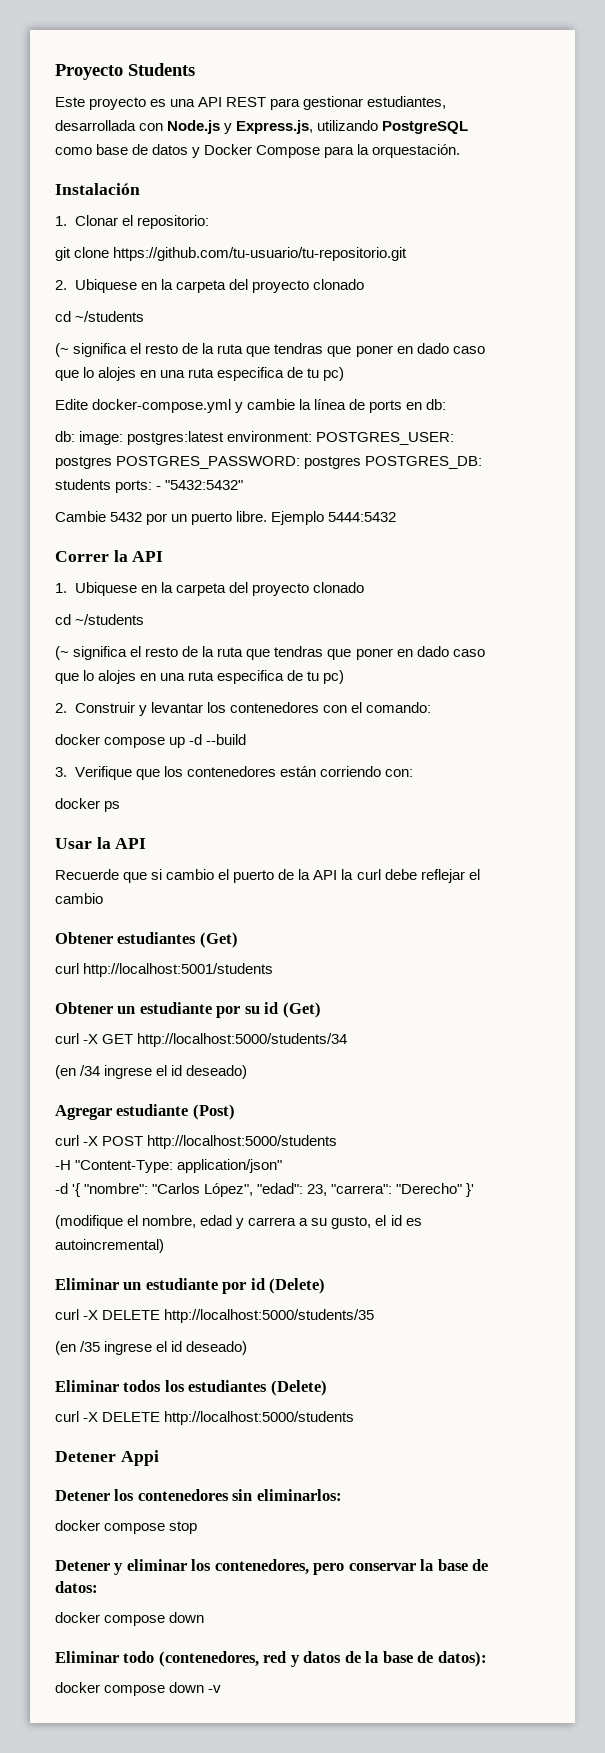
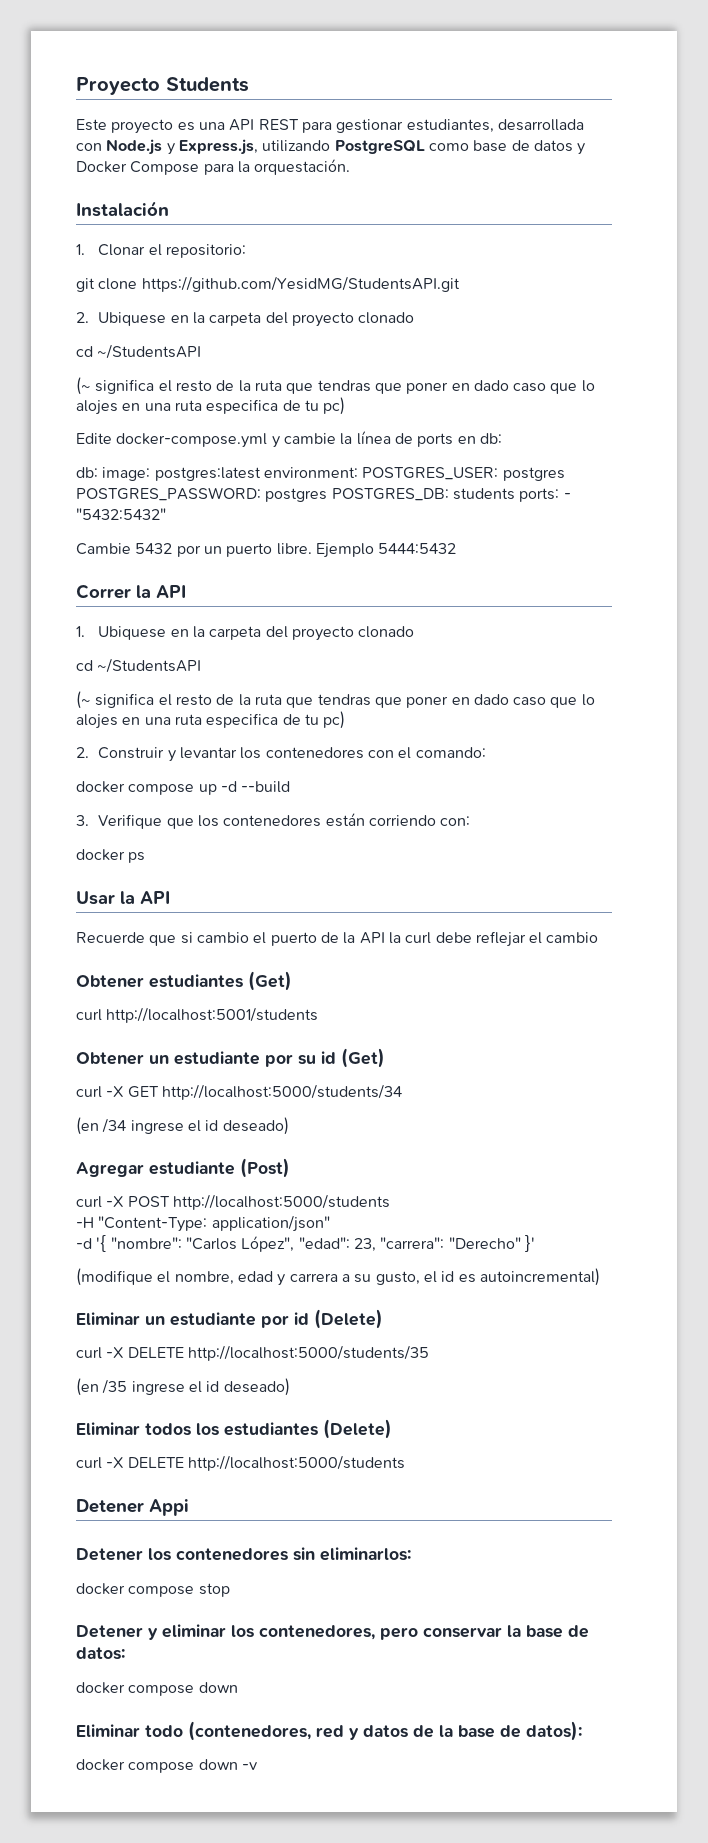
- git clone https://github.com/tu-usuario/tu-repositorio.git
+ git clone https://github.com/YesidMG/StudentsAPI.git
  2. Ubiquese en la carpeta del proyecto clonado
- cd ~/students
+ cd ~/StudentsAPI
  1. Ubiquese en la carpeta del proyecto clonado
- cd ~/students
+ cd ~/StudentsAPI

